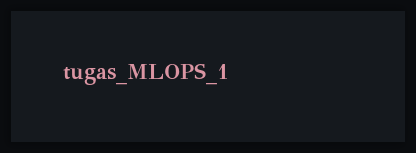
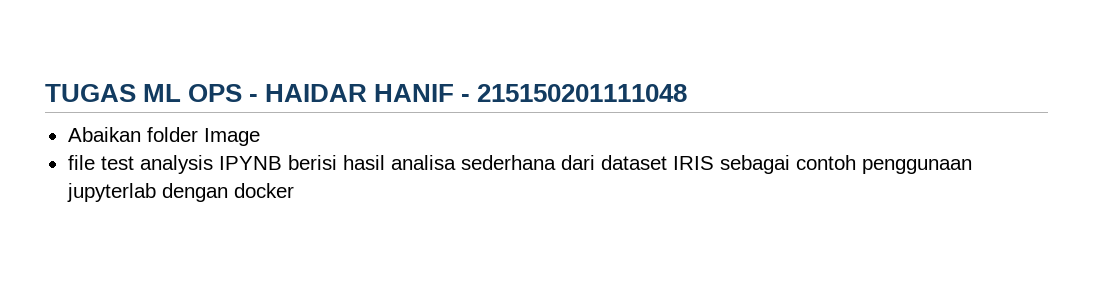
- tugas_MLOPS_1
+ TUGAS ML OPS - HAIDAR HANIF - 215150201111048
+ Abaikan folder Image
+ file test analysis IPYNB berisi hasil analisa sederhana dari dataset IRIS sebagai contoh penggunaan jupyterlab dengan docker

